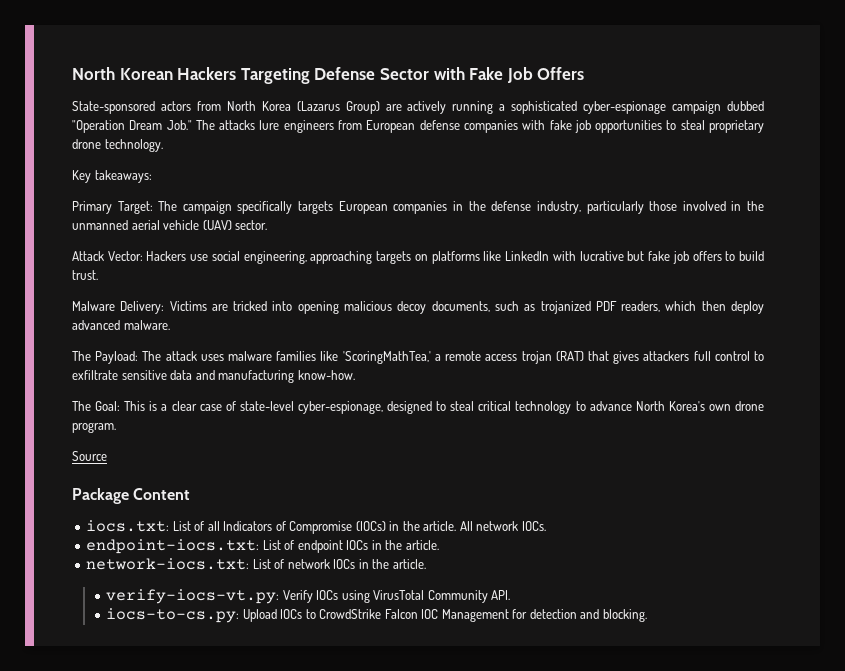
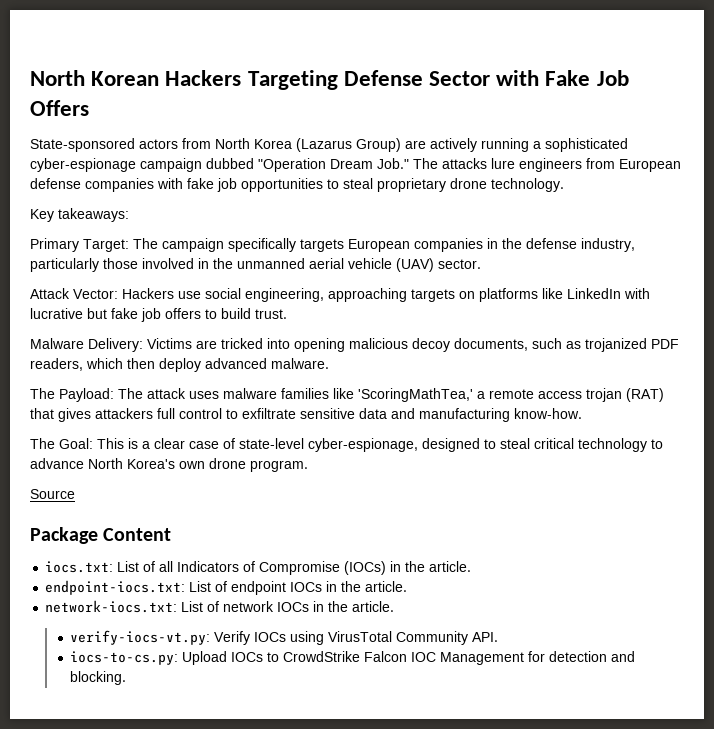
- All network IOCs.

